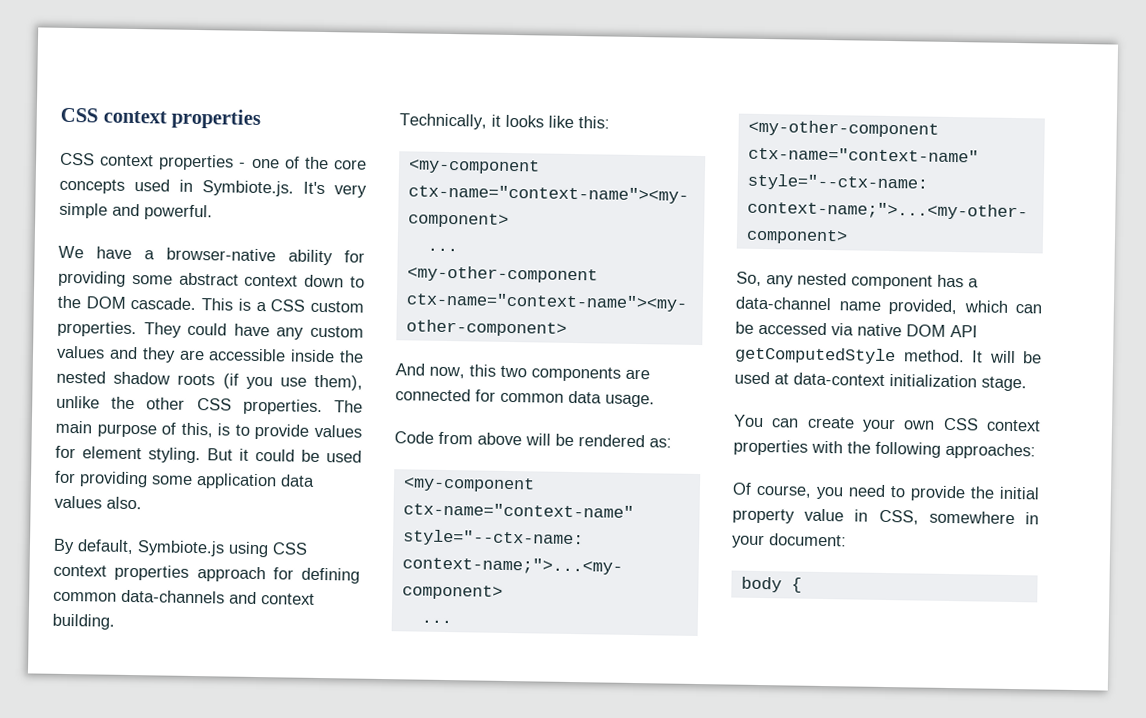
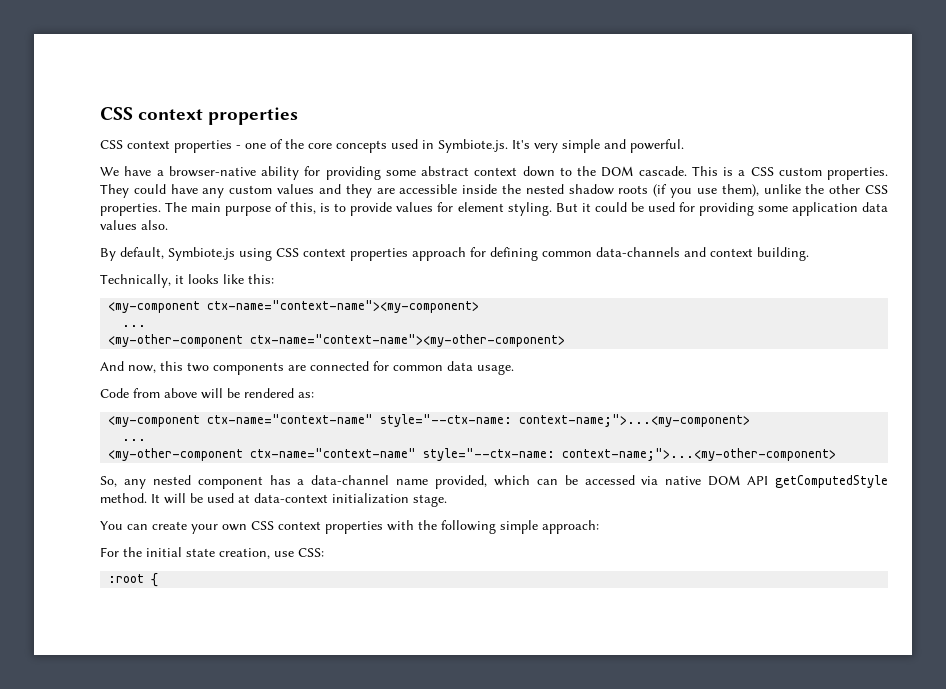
- You can create your own CSS context properties with the following approaches:
- Of course, you need to provide the initial property value in CSS, somewhere in your document:
- body {
+ You can create your own CSS context properties with the following simple approach:
+ For the initial state creation, use CSS:
+ :root {

